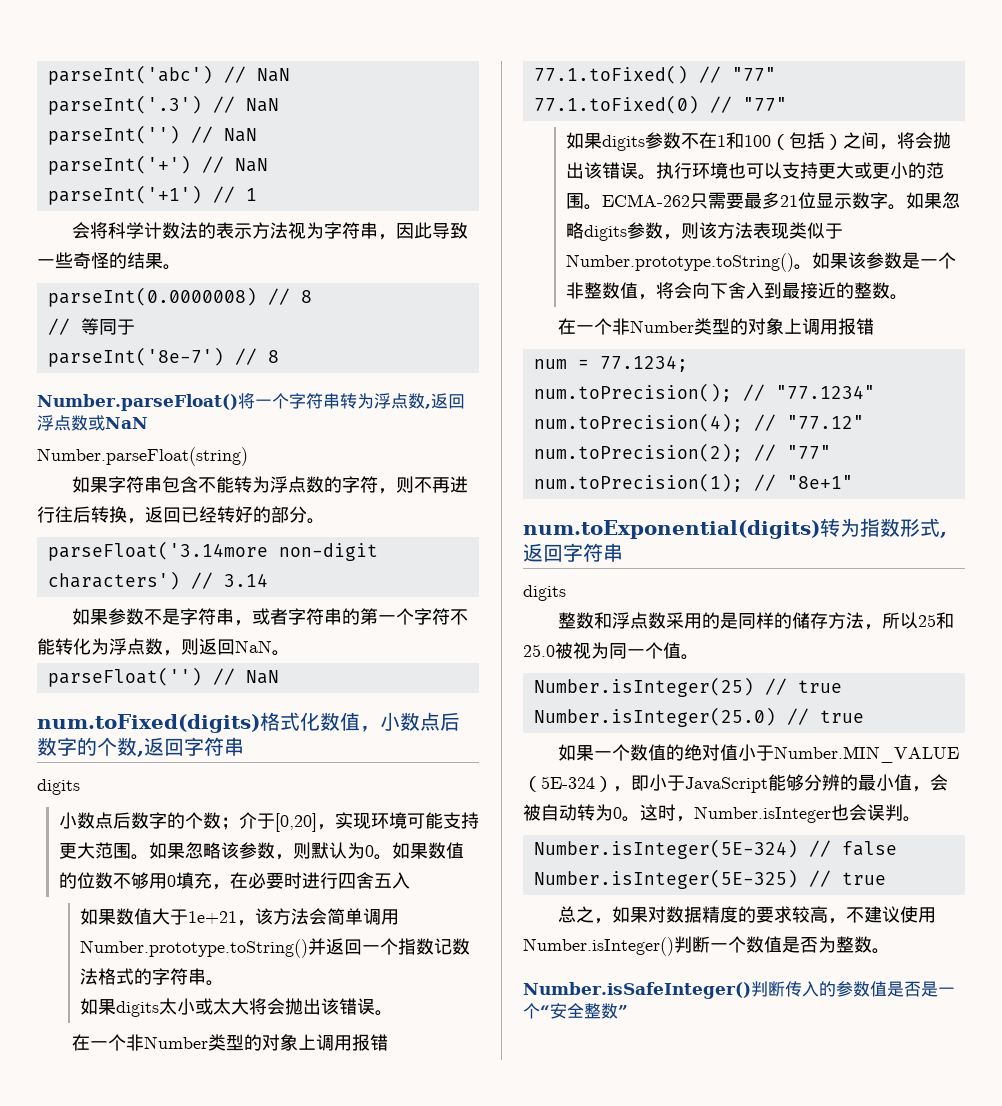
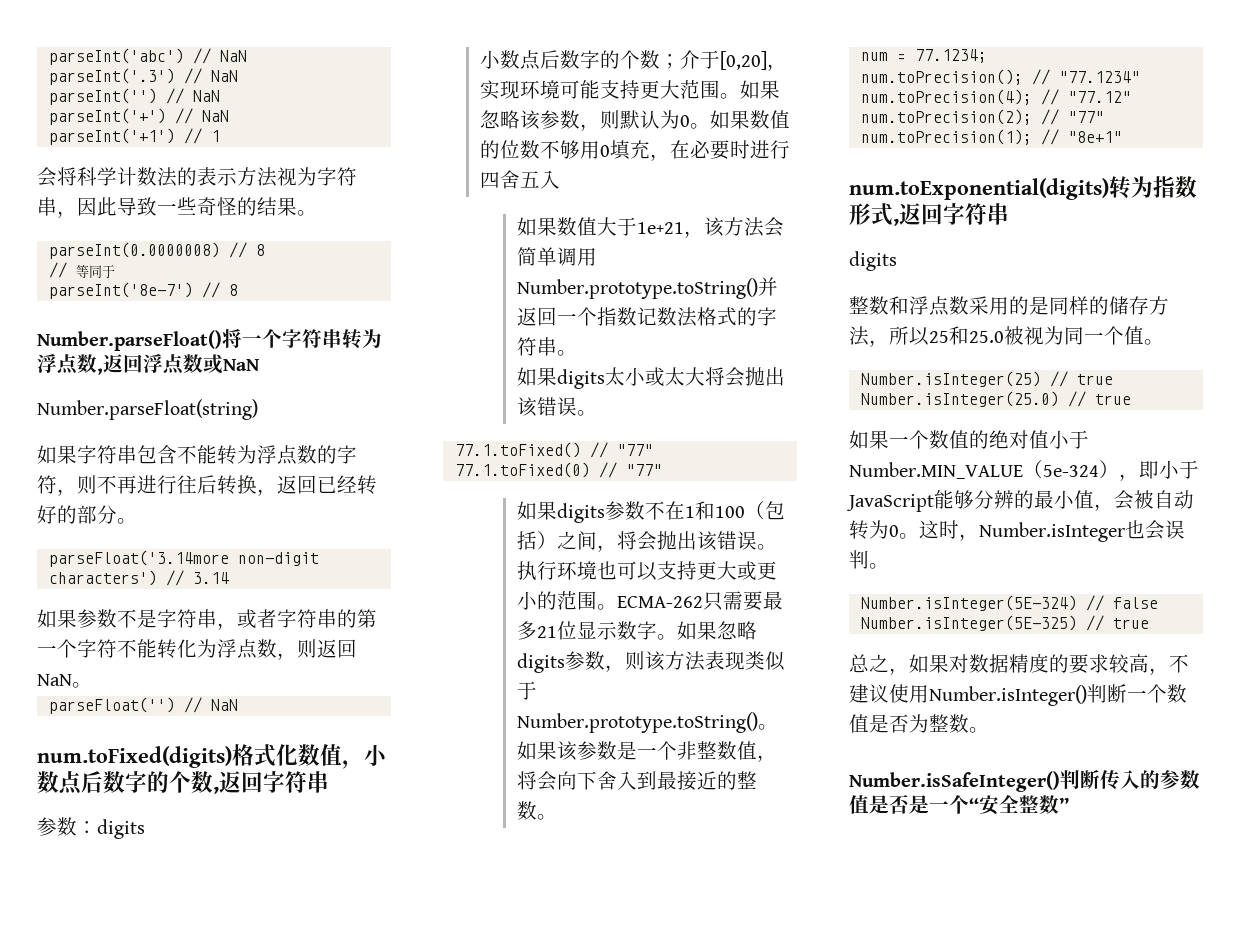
  num.toFixed(digits)格式化数值，小数点后数字的个数,返回字符串
- digits
+ 参数：digits
  如果digits太小或太大将会抛出该错误。
- 在一个非Number类型的对象上调用报错
  如果该参数是一个非整数值，将会向下舍入到最接近的整数。
- 在一个非Number类型的对象上调用报错
- 如果一个数值的绝对值小于Number.MIN_VALUE（5E-324），即小于JavaScript能够分辨的最小值，会被自动转为0。
+ 如果一个数值的绝对值小于Number.MIN_VALUE（5e-324），即小于JavaScript能够分辨的最小值，会被自动转为0。

